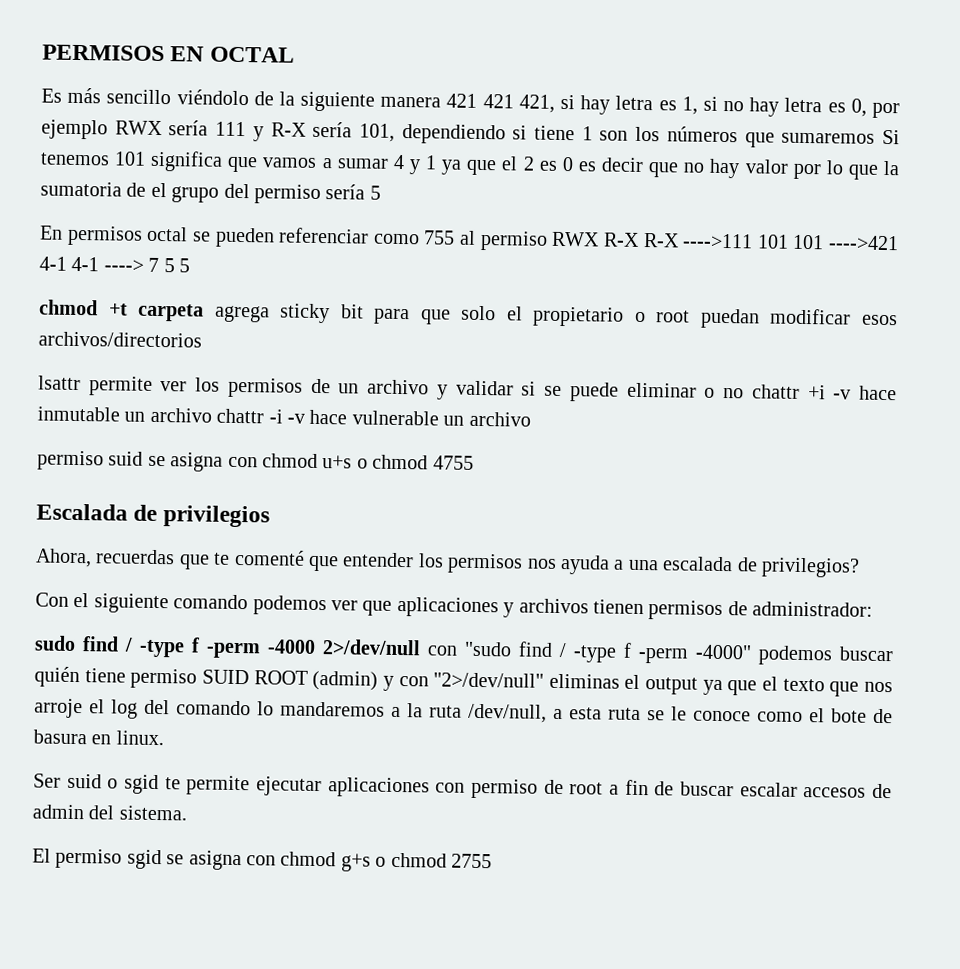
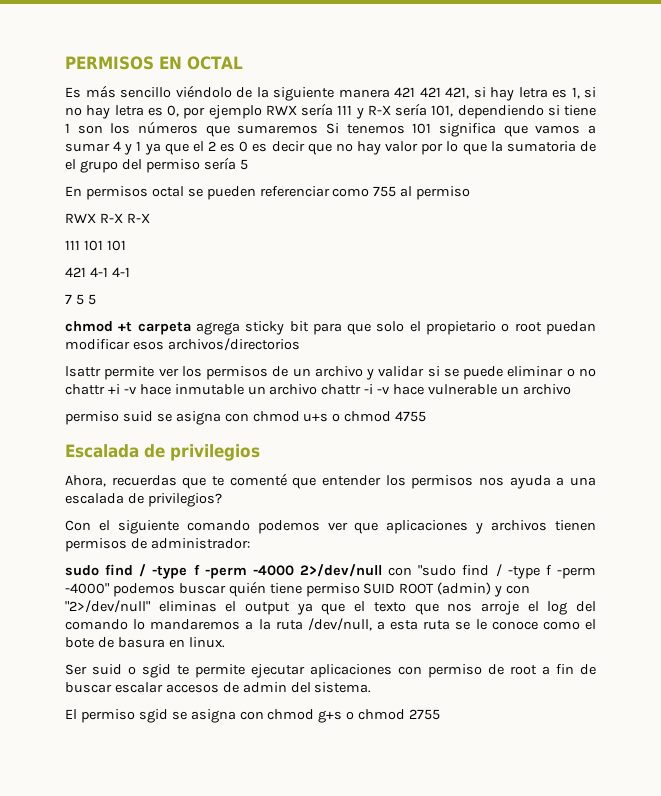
- En permisos octal se pueden referenciar como 755 al permiso RWX R-X R-X ---->111 101 101 ---->421 4-1 4-1 ----> 7 5 5
+ En permisos octal se pueden referenciar como 755 al permiso
+ RWX R-X R-X
+ 111 101 101
+ 421 4-1 4-1
+ 7 5 5

